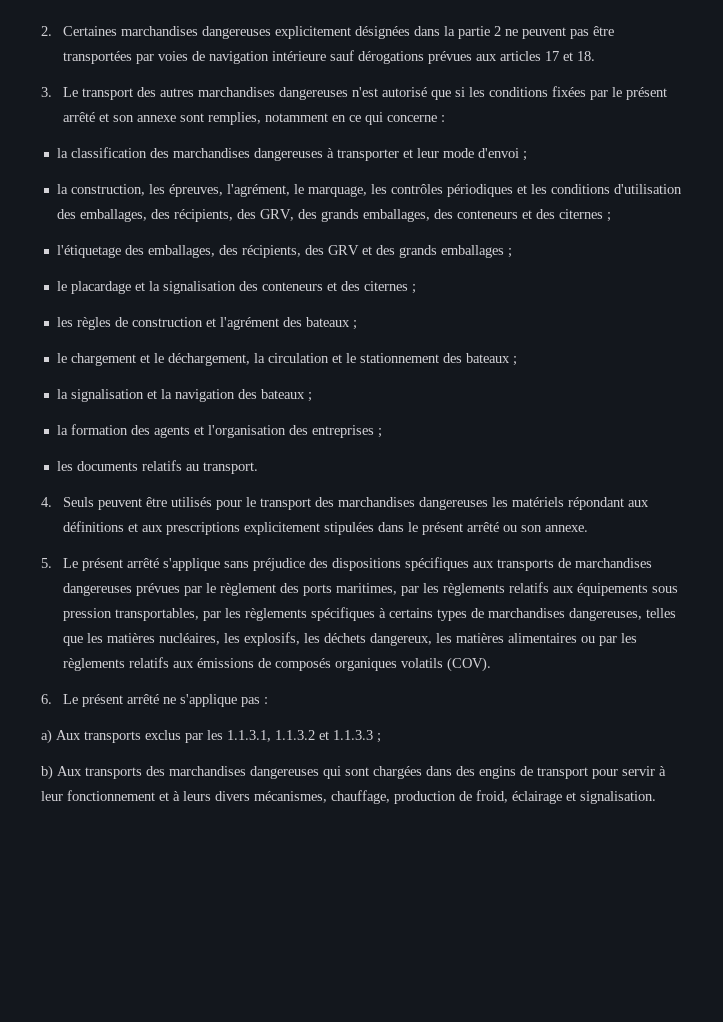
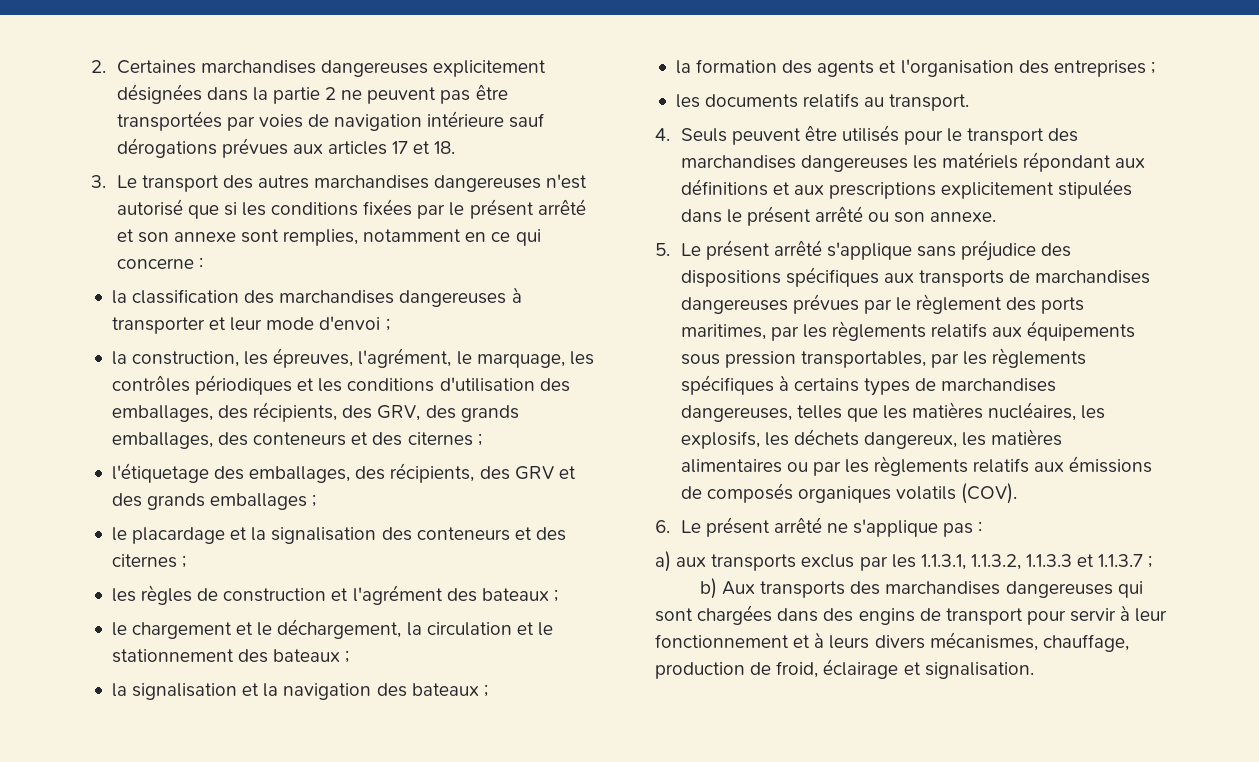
- a) Aux transports exclus par les 1.1.3.1, 1.1.3.2 et 1.1.3.3 ;
+ a) aux transports exclus par les 1.1.3.1, 1.1.3.2, 1.1.3.3 et 1.1.3.7 ;

